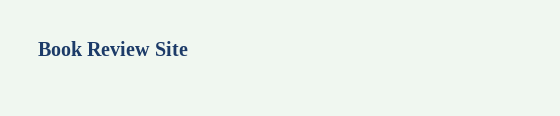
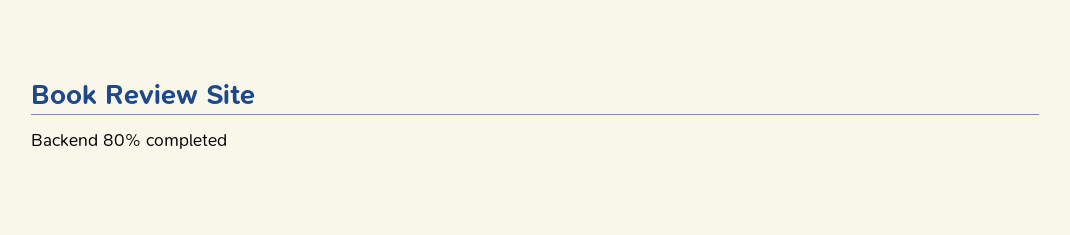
+ Backend 80% completed

